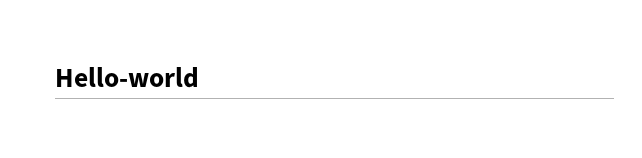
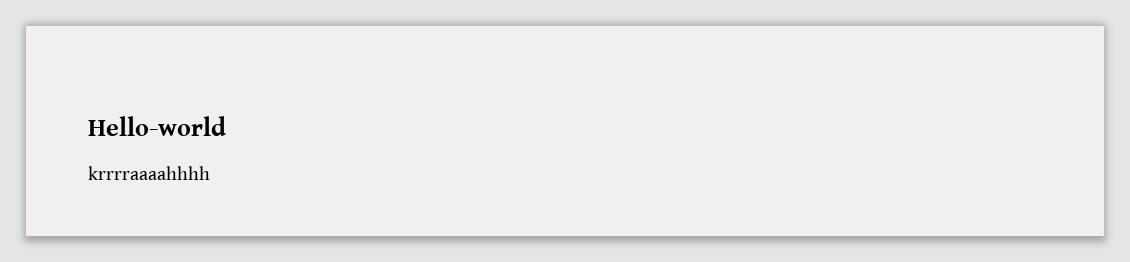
+ krrrraaaahhhh

